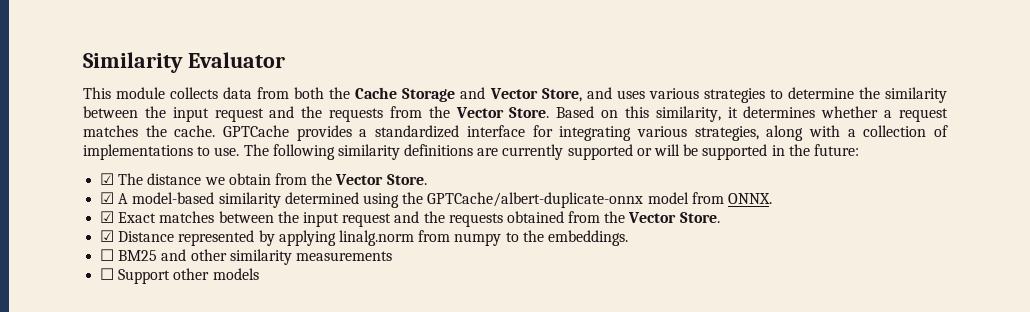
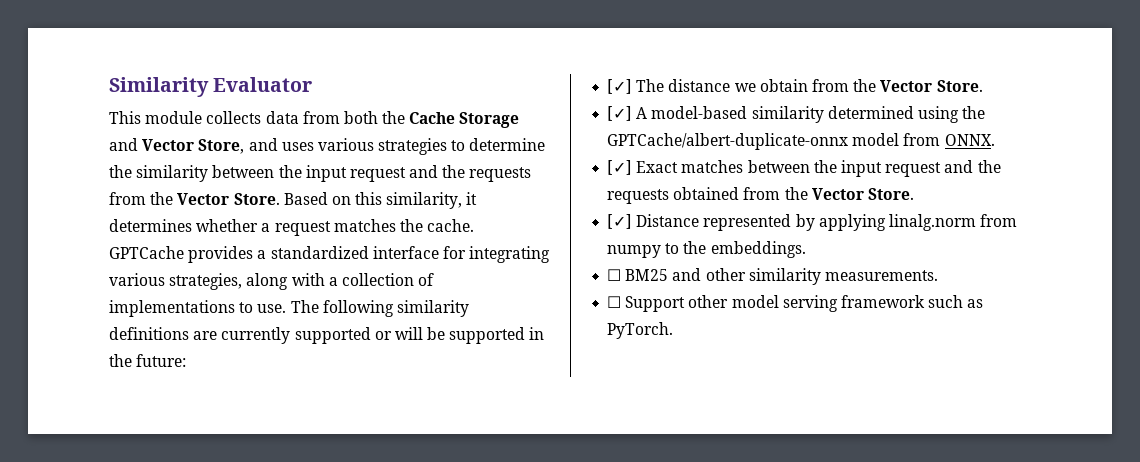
- ☑ The distance we obtain from the Vector Store.
+ [✓] The distance we obtain from the Vector Store.
- ☑ A model-based similarity determined using the GPTCache/albert-duplicate-onnx model from ONNX.
+ [✓] A model-based similarity determined using the GPTCache/albert-duplicate-onnx model from ONNX.
- ☑ Exact matches between the input request and the requests obtained from the Vector Store.
+ [✓] Exact matches between the input request and the requests obtained from the Vector Store.
- ☑ Distance represented by applying linalg.norm from numpy to the embeddings.
+ [✓] Distance represented by applying linalg.norm from numpy to the embeddings.
- ☐ BM25 and other similarity measurements
+ ☐ BM25 and other similarity measurements.
- ☐ Support other models
+ ☐ Support other model serving framework such as PyTorch.

